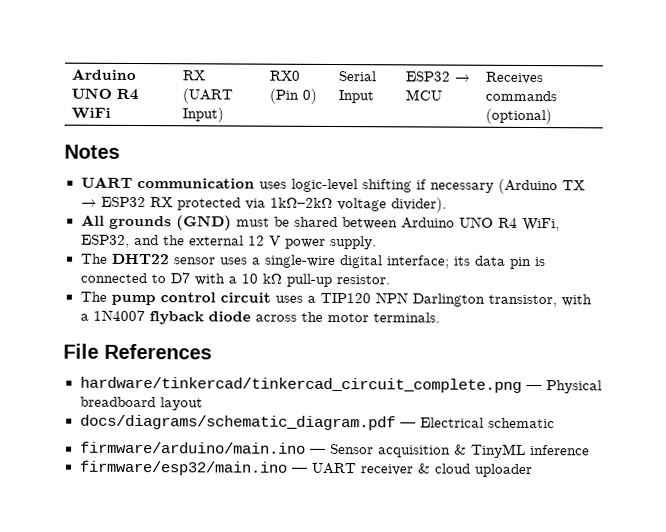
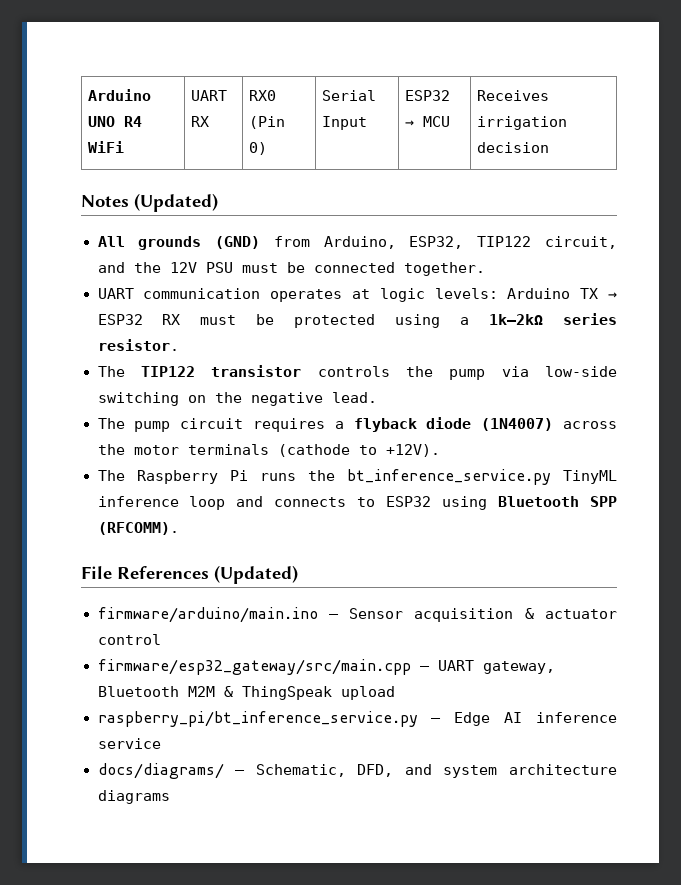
- Arduino UNO R4 WiFi | RX (UART Input) | RX0 (Pin 0) | Serial Input | ESP32 → MCU | Receives commands (optional)
+ Arduino UNO R4 WiFi | UART RX | RX0 (Pin 0) | Serial Input | ESP32 → MCU | Receives irrigation decision
- Notes
- UART communication uses logic-level shifting if necessary (Arduino TX → ESP32 RX protected via 1kΩ–2kΩ voltage divider).
- All grounds (GND) must be shared between Arduino UNO R4 WiFi, ESP32, and the external 12 V power supply.
- The DHT22 sensor uses a single-wire digital interface; its data pin is connected to D7 with a 10 kΩ pull-up resistor.
- The pump control circuit uses a TIP120 NPN Darlington transistor, with a 1N4007 flyback diode across the motor terminals.
- File References
- hardware/tinkercad/tinkercad_circuit_complete.png — Physical breadboard layout
- docs/diagrams/schematic_diagram.pdf — Electrical schematic
+ Notes (Updated)
+ All grounds (GND) from Arduino, ESP32, TIP122 circuit, and the 12V PSU must be connected together.
+ UART communication operates at logic levels: Arduino TX → ESP32 RX must be protected using a 1k–2kΩ series resistor.
+ The TIP122 transistor controls the pump via low-side switching on the negative lead.
+ The pump circuit requires a flyback diode (1N4007) across the motor terminals (cathode to +12V).
+ The Raspberry Pi runs the bt_inference_service.py TinyML inference loop and connects to ESP32 using Bluetooth SPP (RFCOMM).
+ File References (Updated)
- firmware/arduino/main.ino — Sensor acquisition & TinyML inference
- firmware/esp32/main.ino — UART receiver & cloud uploader
+ firmware/arduino/main.ino — Sensor acquisition & actuator control
+ firmware/esp32_gateway/src/main.cpp — UART gateway, Bluetooth M2M & ThingSpeak upload
+ raspberry_pi/bt_inference_service.py — Edge AI inference service
+ docs/diagrams/ — Schematic, DFD, and system architecture diagrams

